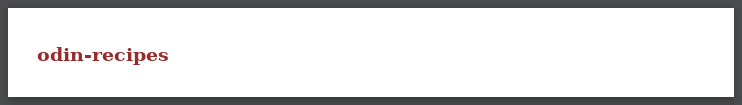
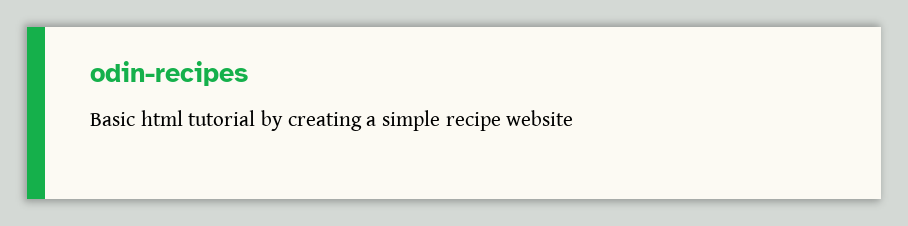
+ Basic html tutorial by creating a simple recipe website

